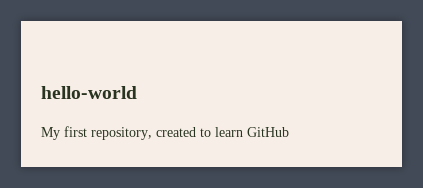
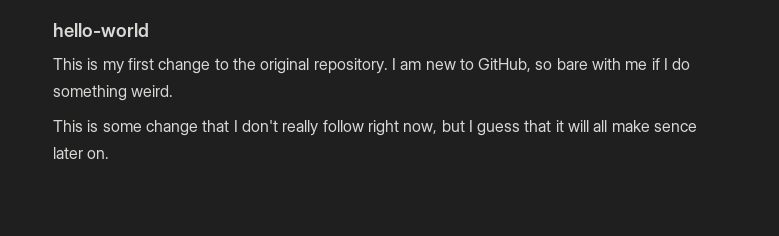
- My first repository, created to learn GitHub
+ This is my first change to the original repository. I am new to GitHub, so bare with me if I do something weird.
+ This is some change that I don't really follow right now, but I guess that it will all make sence later on.

